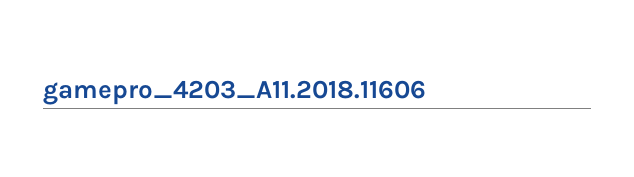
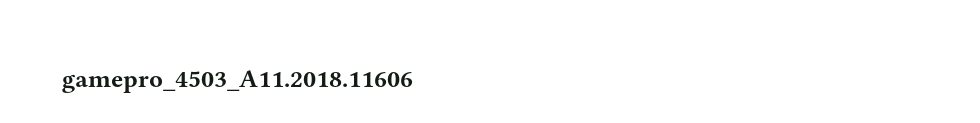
- gamepro_4203_A11.2018.11606
+ gamepro_4503_A11.2018.11606

